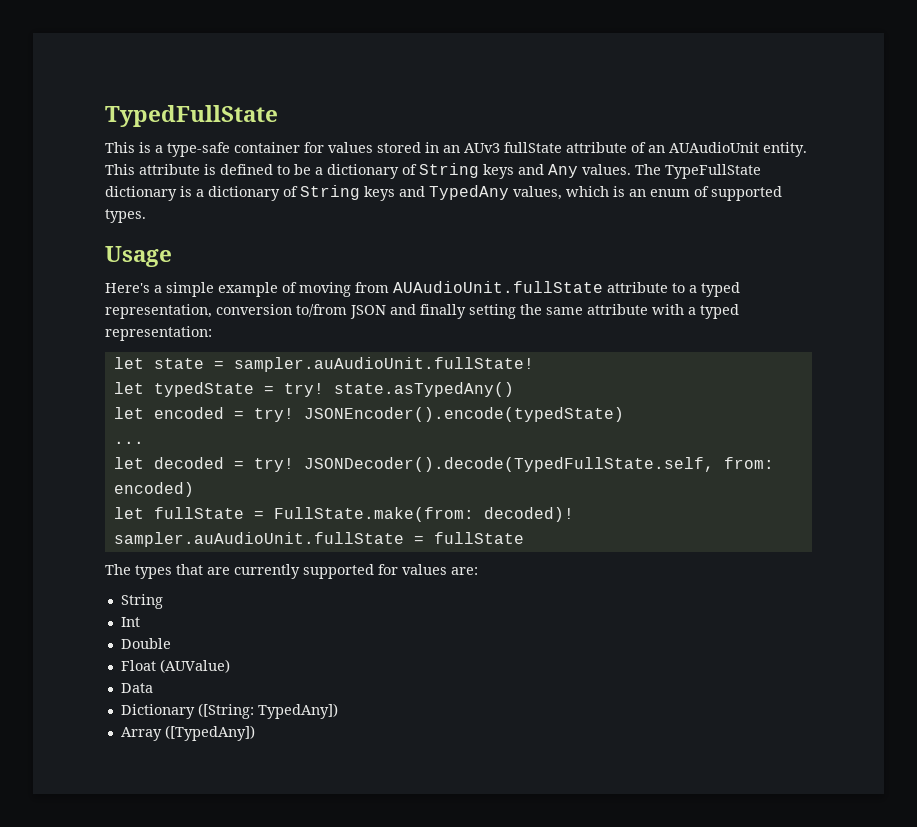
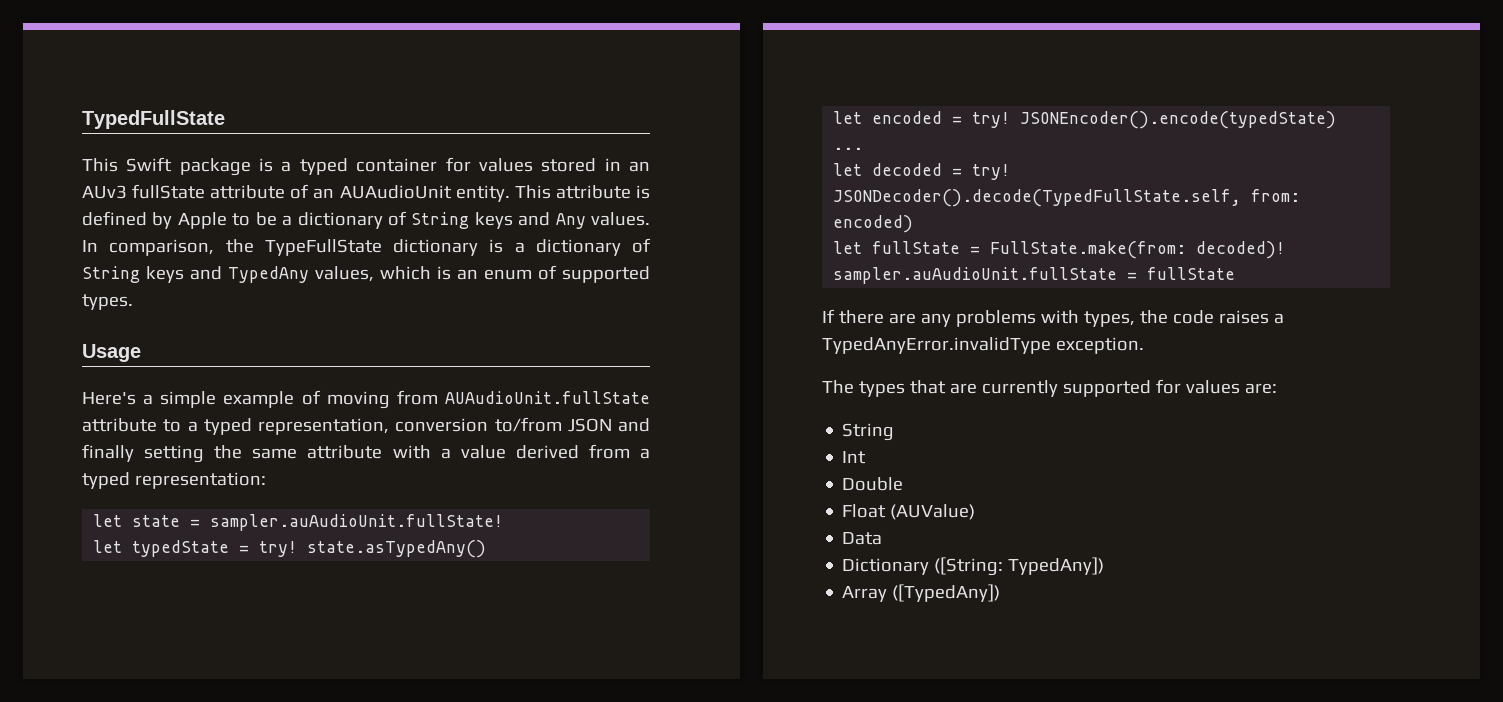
- This is a type-safe container for values stored in an AUv3 fullState attribute of an AUAudioUnit entity.
+ This Swift package is a typed container for values stored in an AUv3 fullState attribute of an AUAudioUnit entity.
- This attribute is defined to be a dictionary of String keys and Any values.
+ This attribute is defined by Apple to be a dictionary of String keys and Any values.
- The TypeFullState dictionary is a dictionary of String keys and TypedAny values, which is an enum of supported types.
+ In comparison, the TypeFullState dictionary is a dictionary of String keys and TypedAny values, which is an enum of supported types.
- Here's a simple example of moving from AUAudioUnit.fullState attribute to a typed representation, conversion to/from JSON and finally setting the same attribute with a typed representation:
+ Here's a simple example of moving from AUAudioUnit.fullState attribute to a typed representation, conversion to/from JSON and finally setting the same attribute with a value derived from a typed representation:
+ If there are any problems with types, the code raises a TypedAnyError.invalidType exception.

